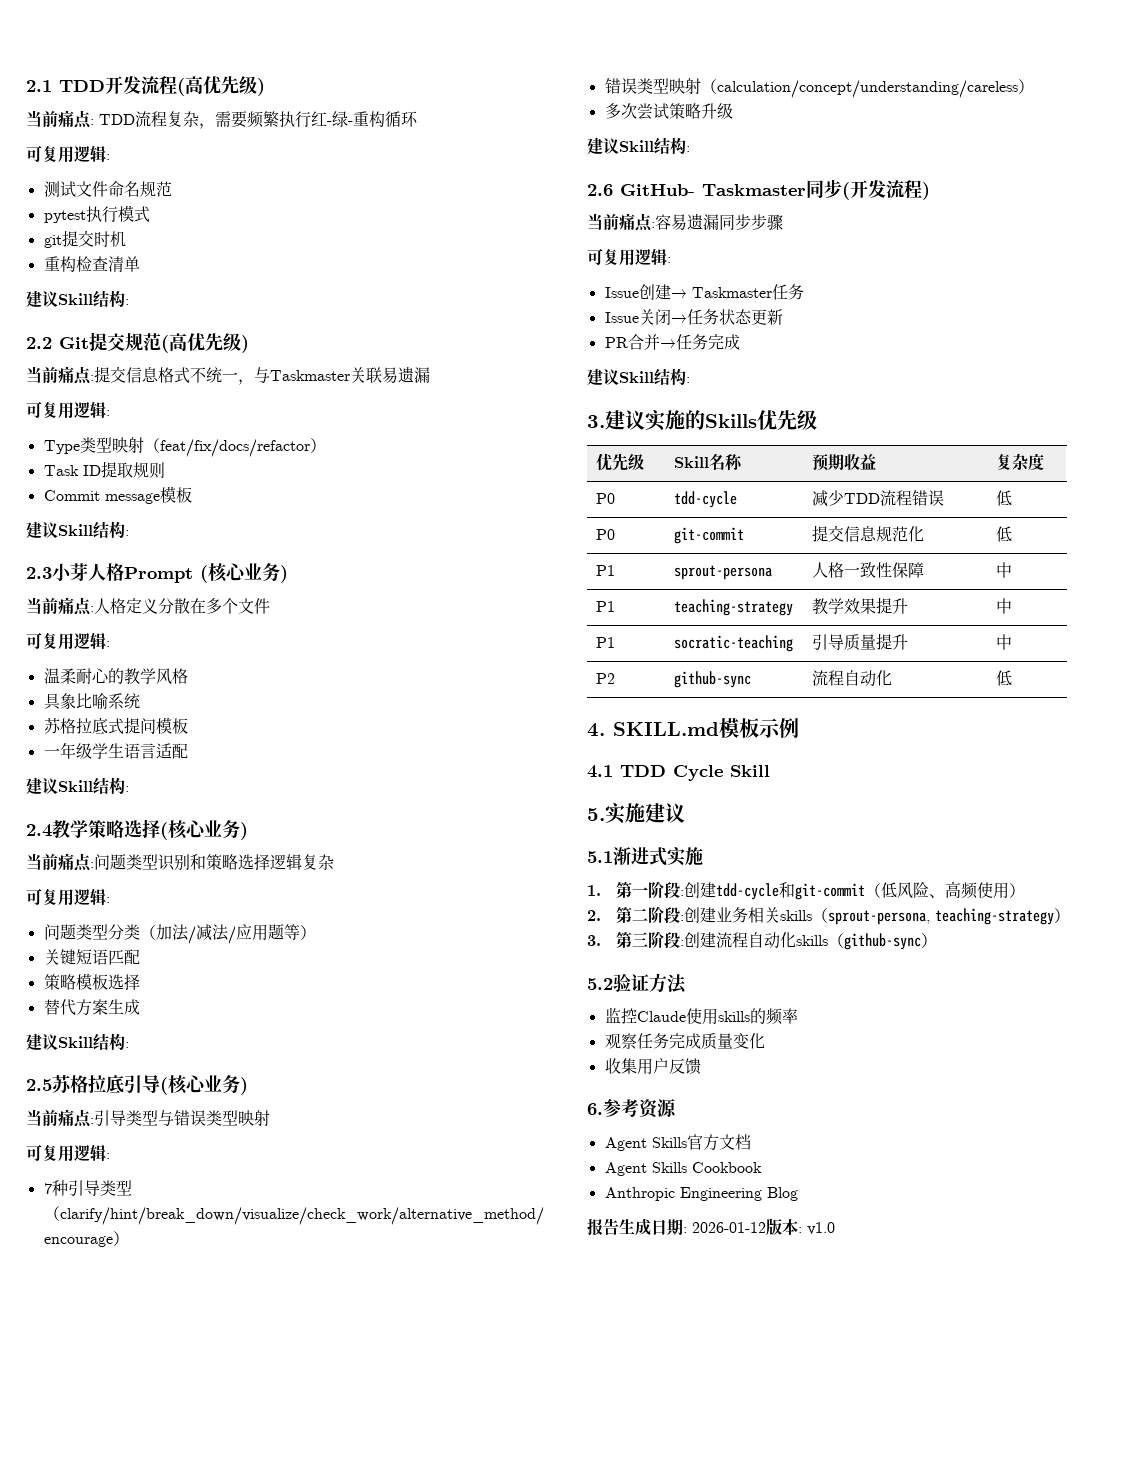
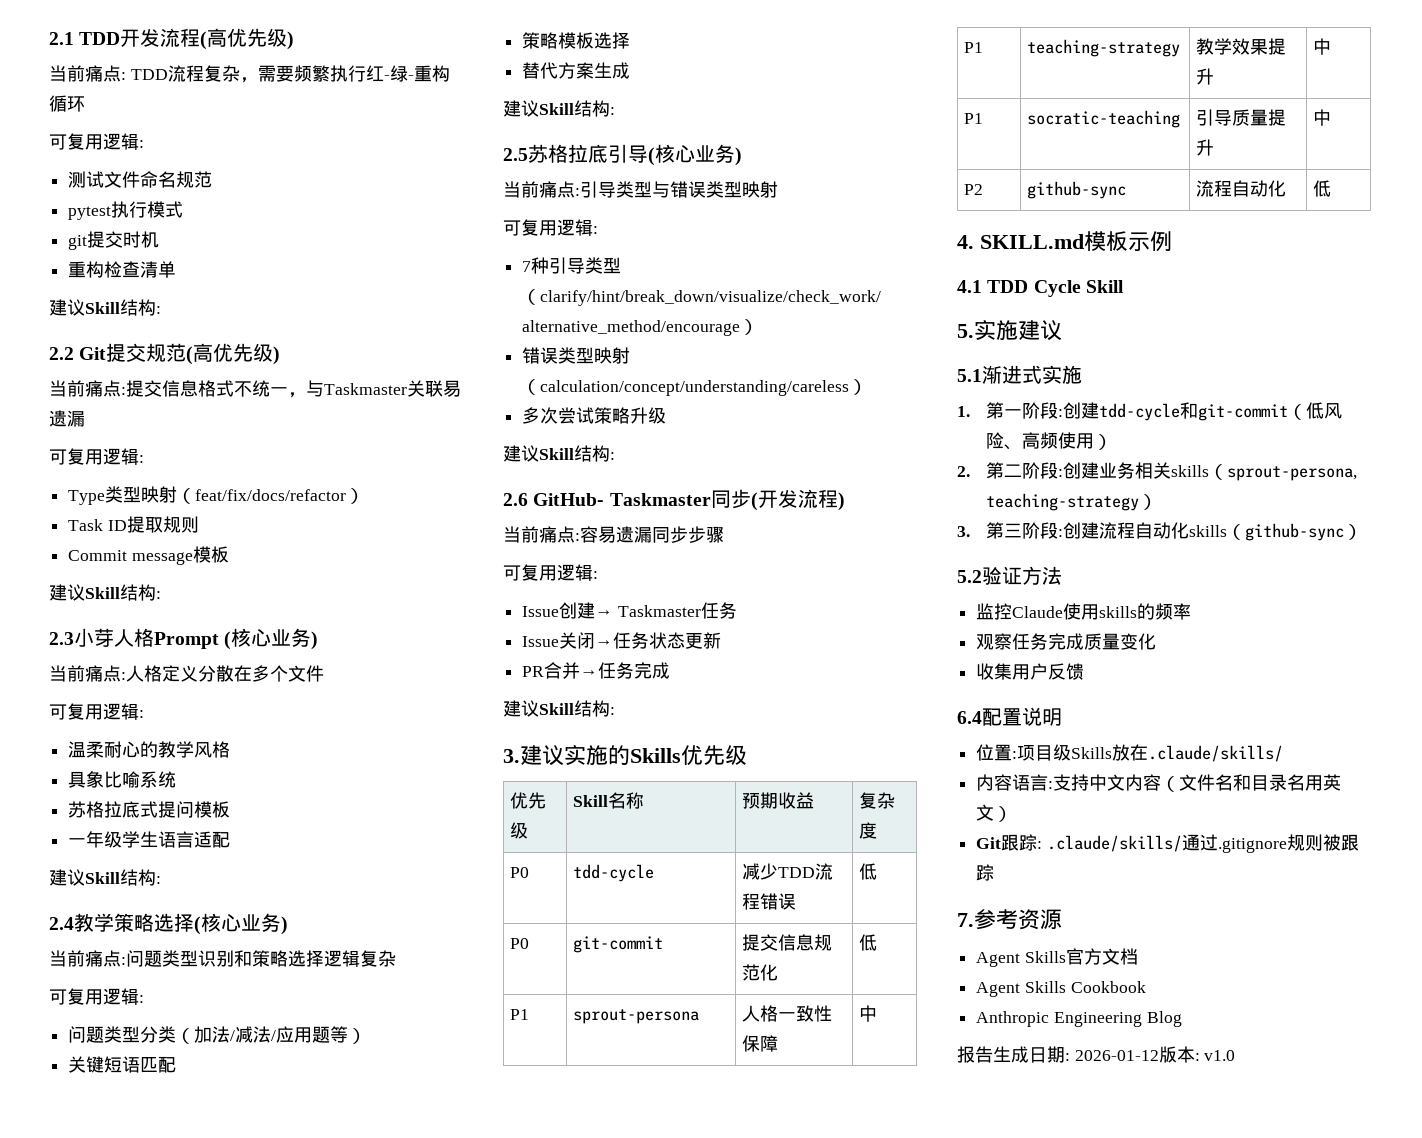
- 6.参考资源
+ 6.4配置说明
+ 位置:项目级Skills放在.claude/skills/
+ 内容语言:支持中文内容（文件名和目录名用英文）
+ Git跟踪: .claude/skills/通过.gitignore规则被跟踪
+ 7.参考资源

